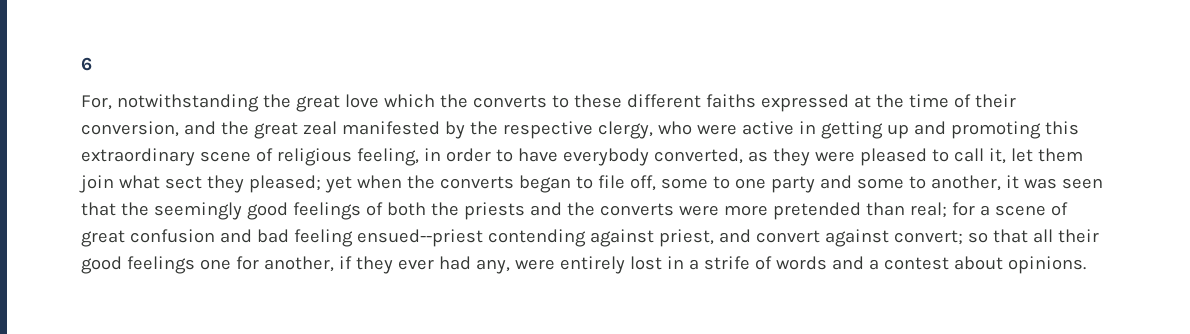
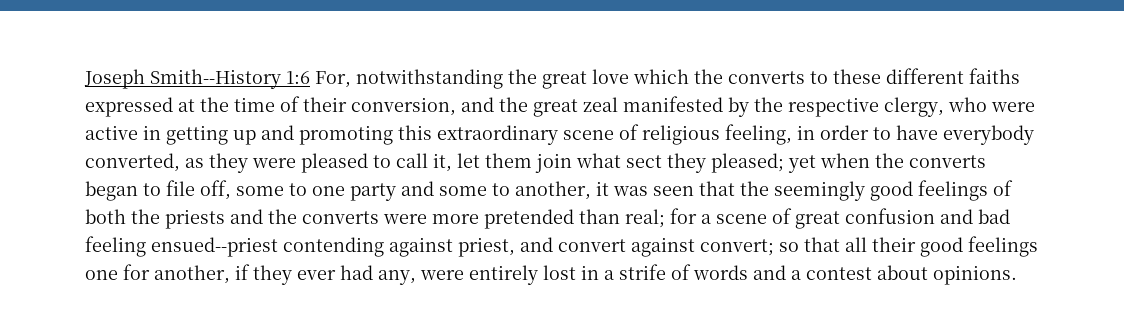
- 6
- For, notwithstanding the great love which the converts to these different faiths expressed at the time of their conversion, and the great zeal manifested by the respective clergy, who were active in getting up and promoting this extraordinary scene of religious feeling, in order to have everybody converted, as they were pleased to call it, let them join what sect they pleased;
+ Joseph Smith--History 1:6 For, notwithstanding the great love which the converts to these different faiths expressed at the time of their conversion, and the great zeal manifested by the respective clergy, who were active in getting up and promoting this extraordinary scene of religious feeling, in order to have everybody converted, as they were pleased to call it, let them join what sect they pleased;

